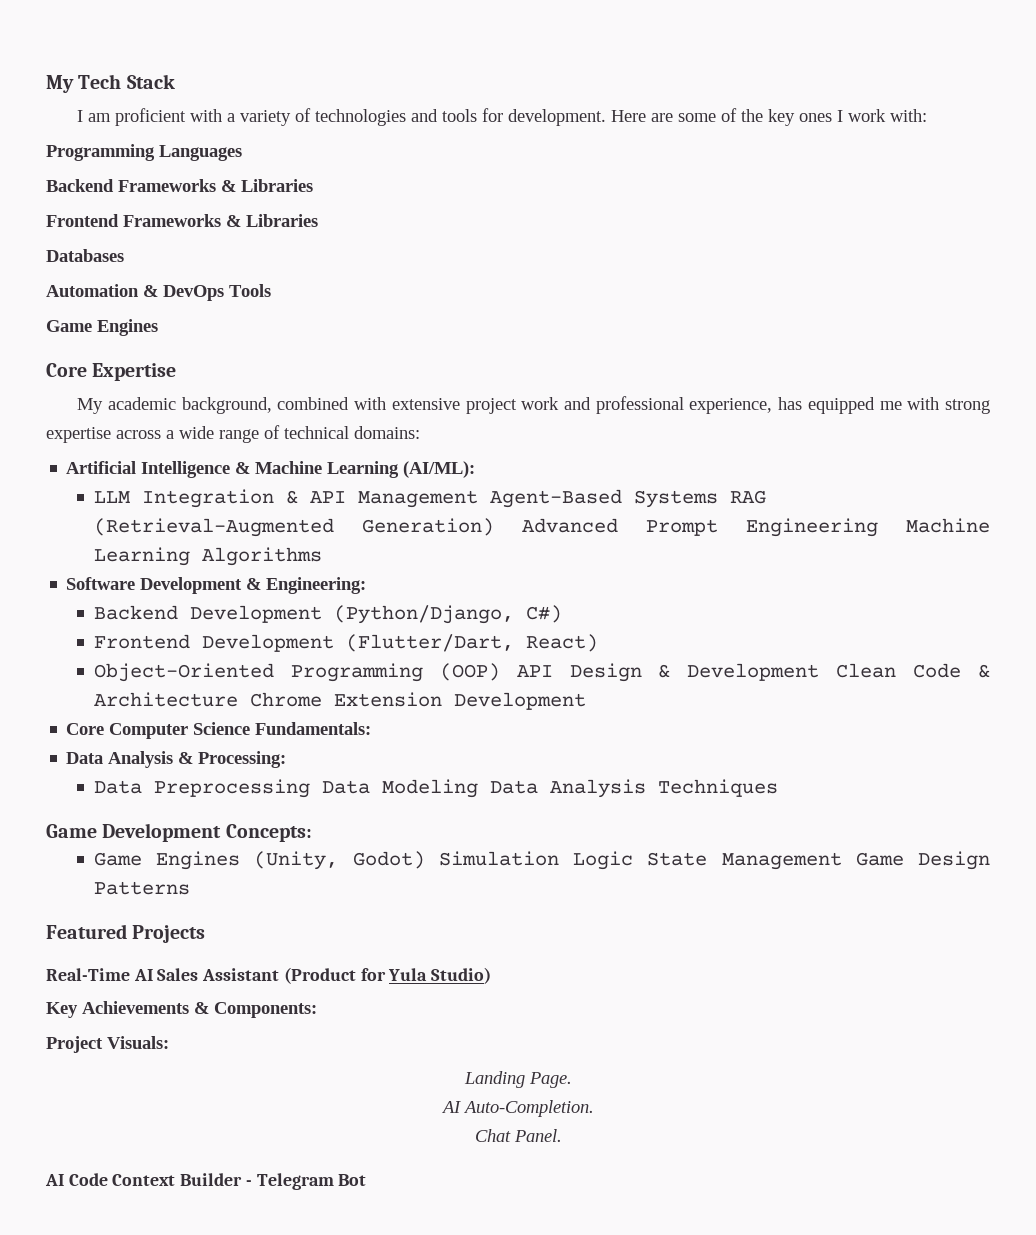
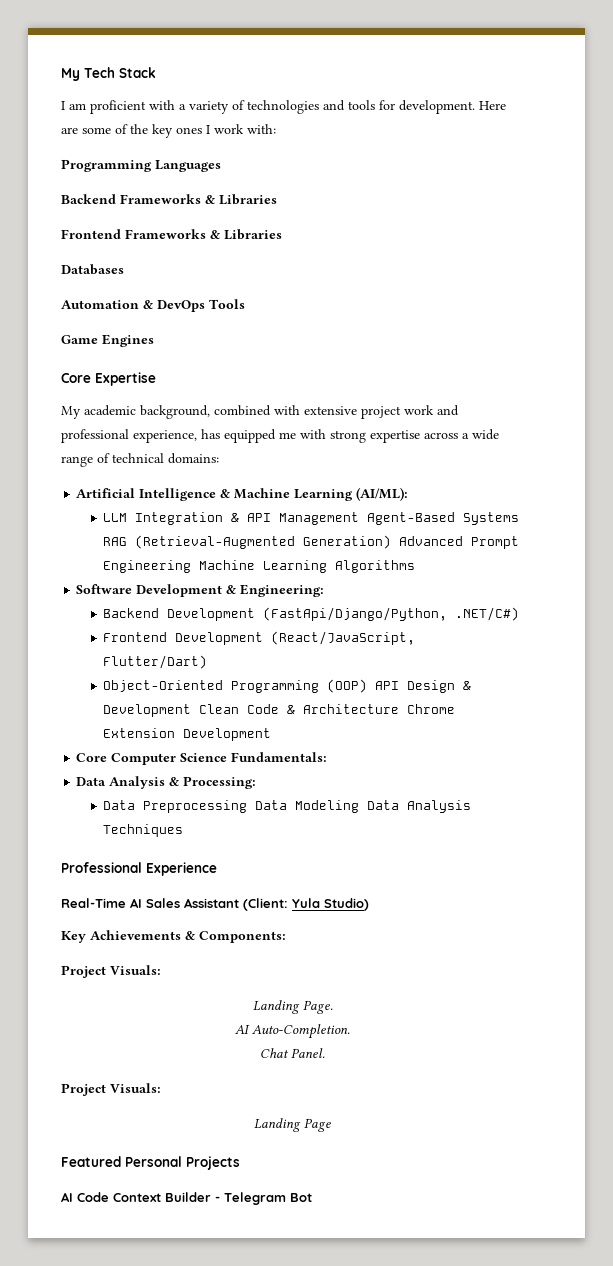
- Backend Development (Python/Django, C#)
+ Backend Development (FastApi/Django/Python, .NET/C#)
- Frontend Development (Flutter/Dart, React)
+ Frontend Development (React/JavaScript, Flutter/Dart)
- Game Development Concepts:
- Game Engines (Unity, Godot) Simulation Logic State Management Game Design Patterns
- Featured Projects
+ Professional Experience
- Real-Time AI Sales Assistant (Product for Yula Studio)
+ Real-Time AI Sales Assistant (Client: Yula Studio)
  Chat Panel.
+ Project Visuals:
+ Landing Page
+ Featured Personal Projects

